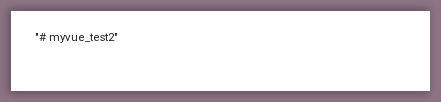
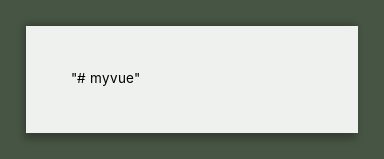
- "# myvue_test2"
+ "# myvue"

